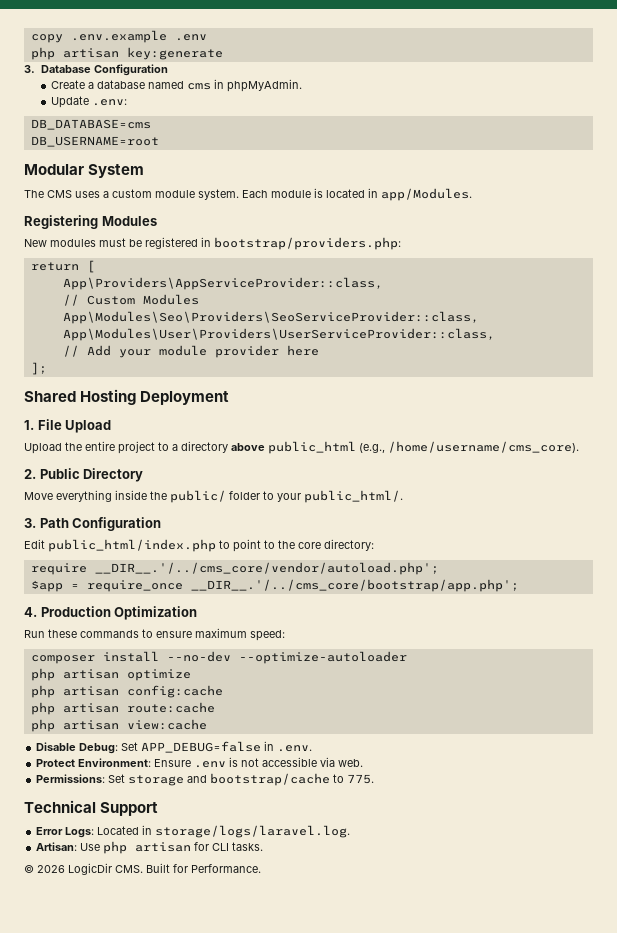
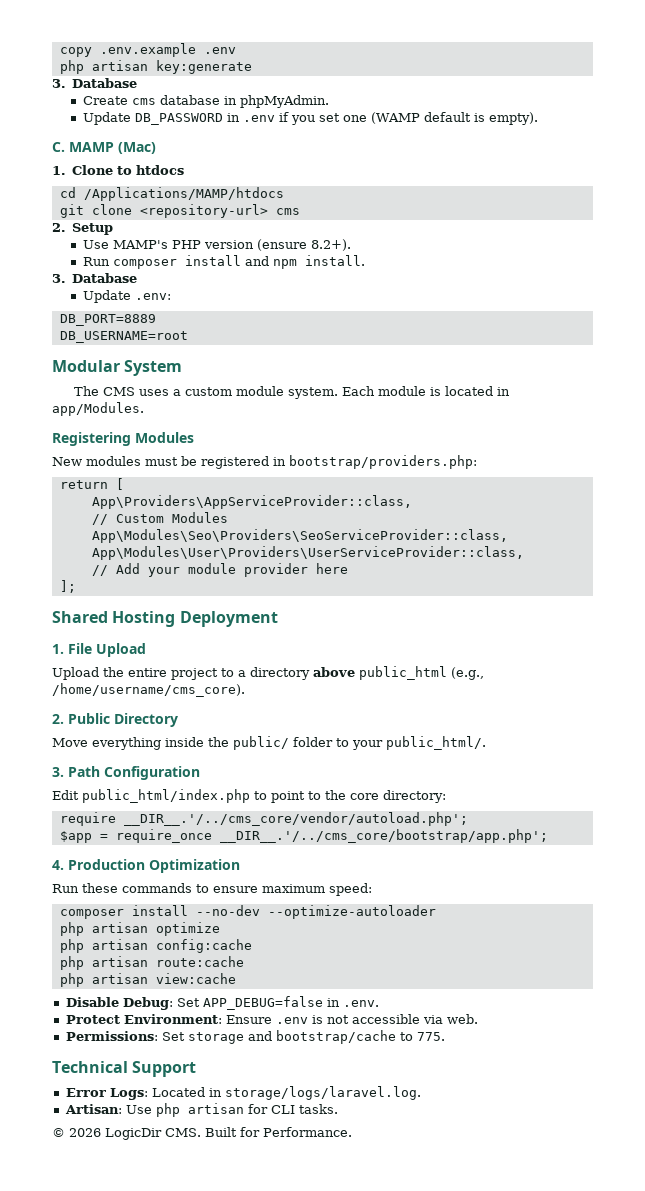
  php artisan key:generate
- 3. Database Configuration
+ 3. Database
- Create a database named cms in phpMyAdmin.
+ Create cms database in phpMyAdmin.
+ Update DB_PASSWORD in .env if you set one (WAMP default is empty).
+ C. MAMP (Mac)
+ 1. Clone to htdocs
+ cd /Applications/MAMP/htdocs
+ git clone <repository-url> cms
+ 2. Setup
+ Use MAMP's PHP version (ensure 8.2+).
+ Run composer install and npm install.
+ 3. Database
- DB_DATABASE=cms
+ DB_PORT=8889

